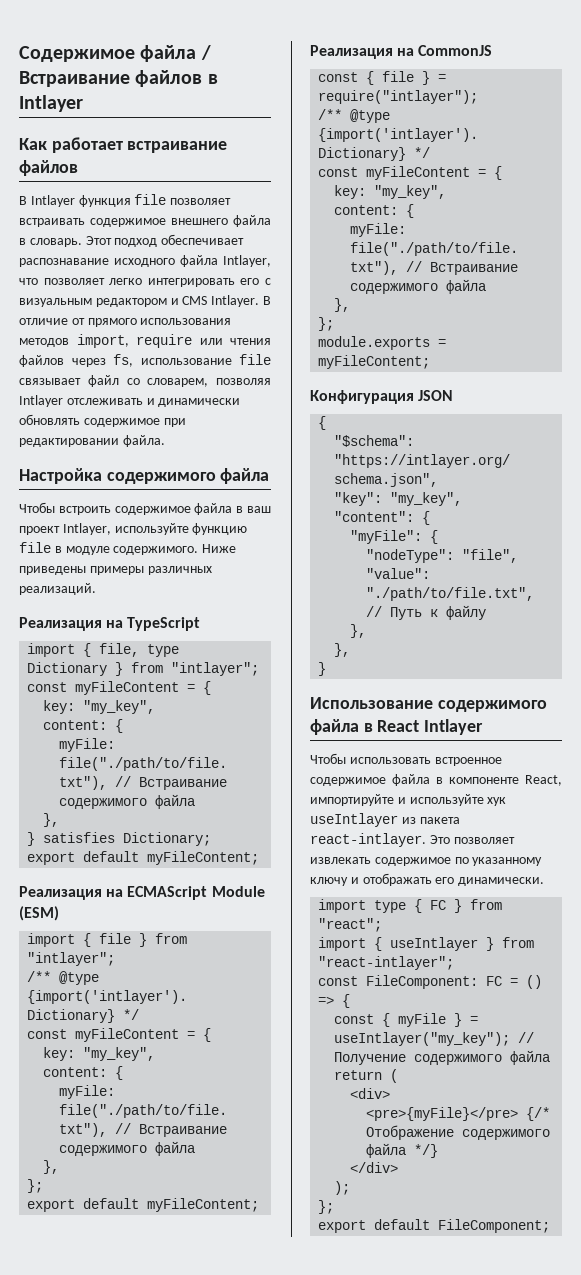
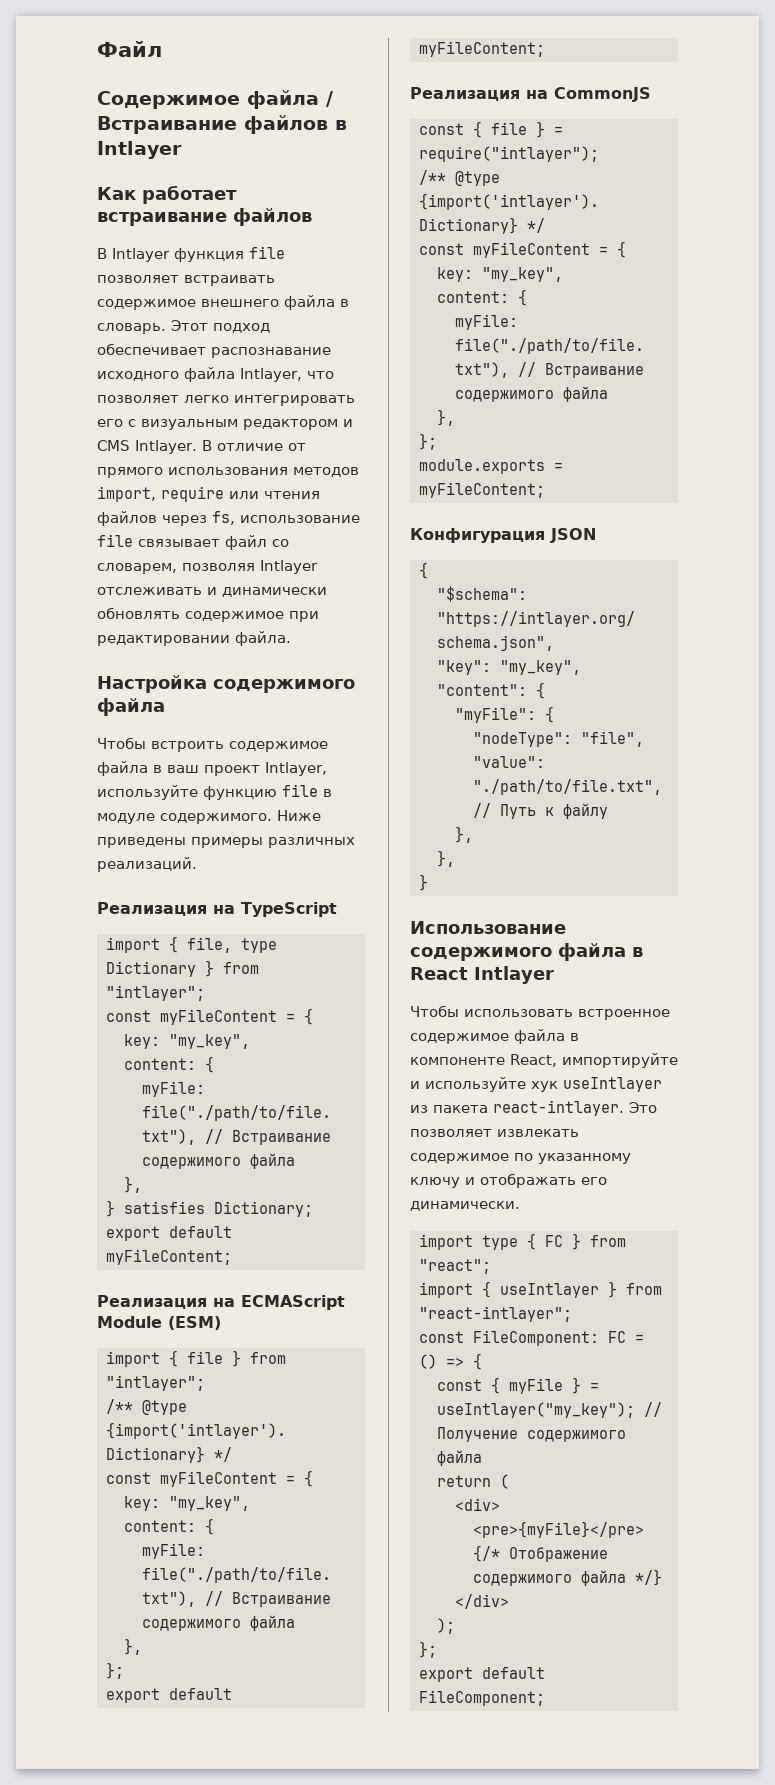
+ Файл

